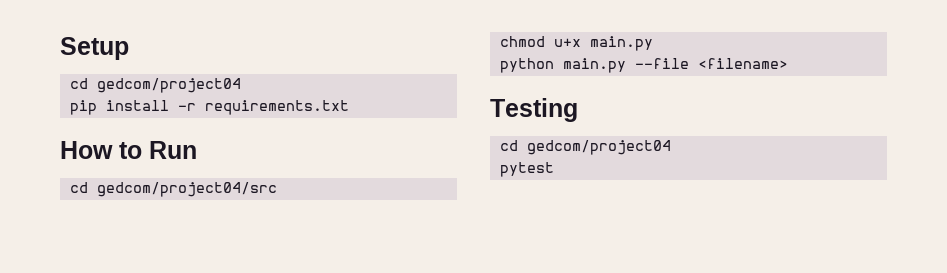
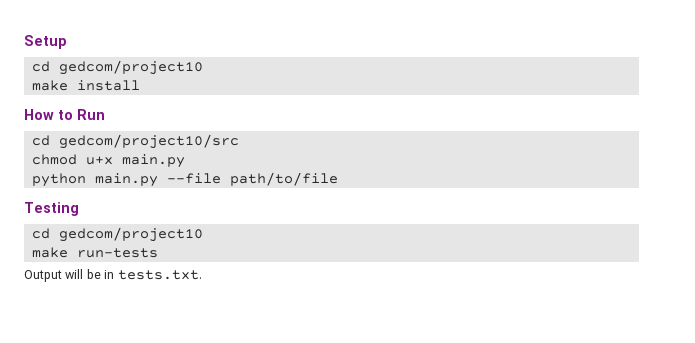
  Setup
- cd gedcom/project04
- pip install -r requirements.txt
+ cd gedcom/project10
+ make install
- cd gedcom/project04/src
+ cd gedcom/project10/src
- python main.py --file <filename>
+ python main.py --file path/to/file
  Testing
- cd gedcom/project04
- pytest
+ cd gedcom/project10
+ make run-tests
+ Output will be in tests.txt.

